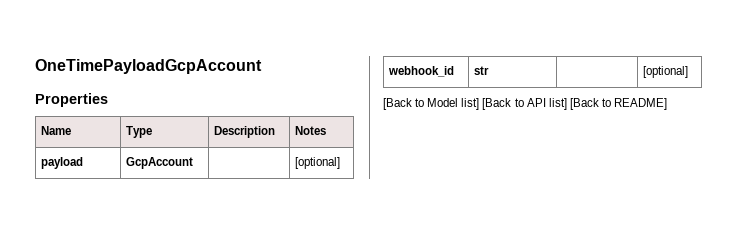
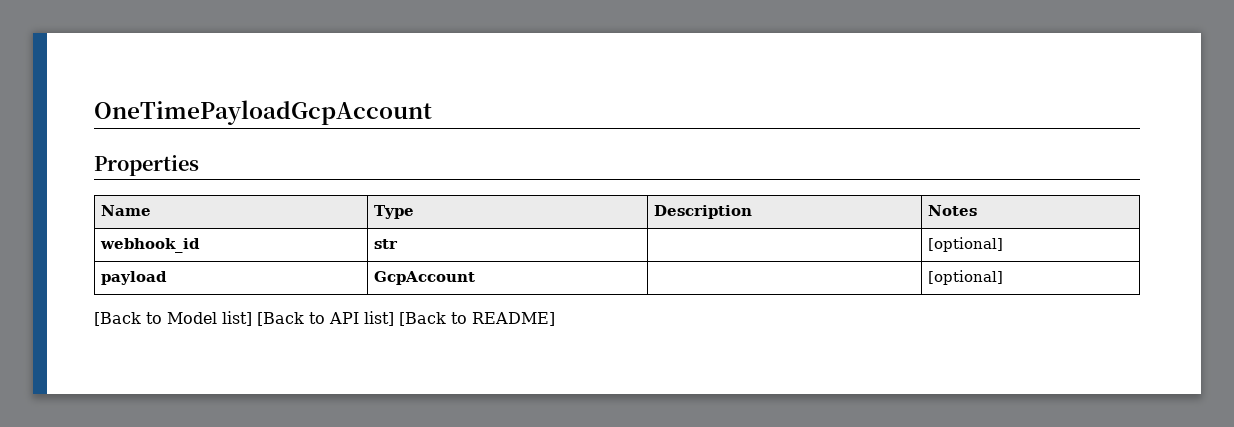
+ webhook_id | str | | [optional]
  payload | GcpAccount | | [optional]
- webhook_id | str | | [optional]

